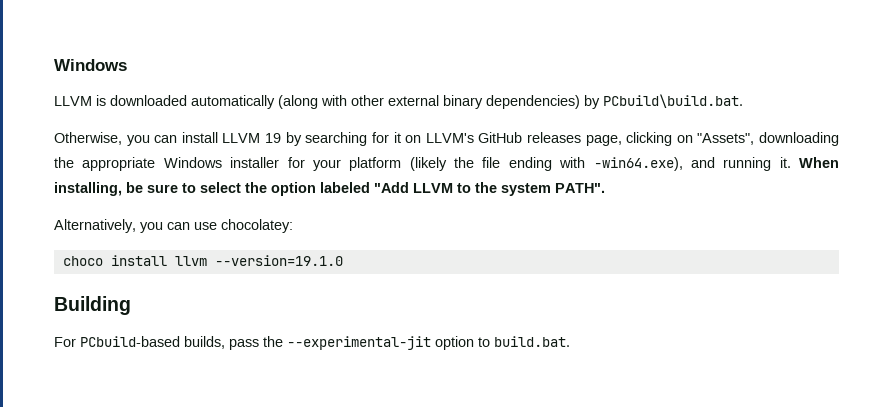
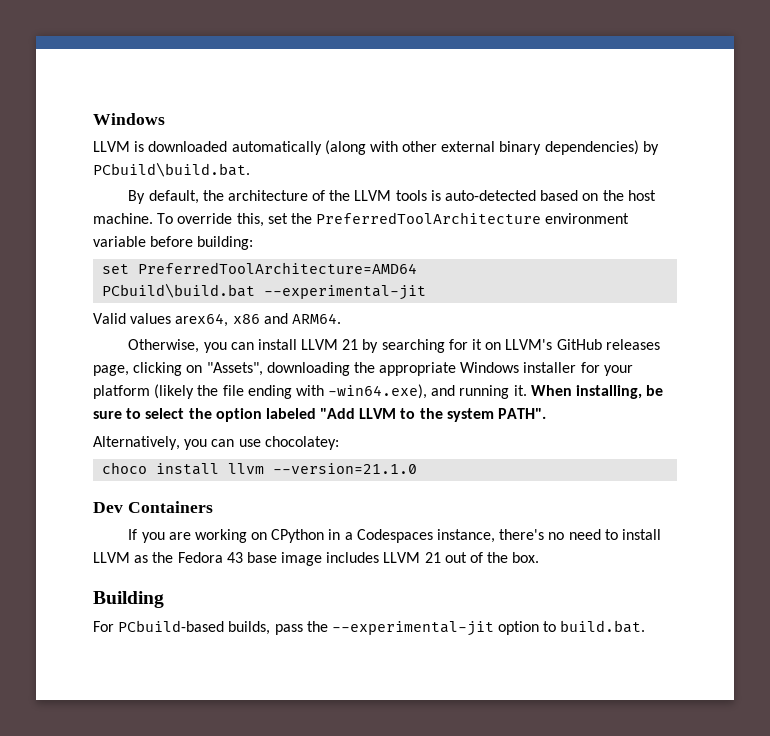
+ By default, the architecture of the LLVM tools is auto-detected based on the host machine. To override this, set the PreferredToolArchitecture environment variable before building:
+ set PreferredToolArchitecture=AMD64
+ PCbuild\build.bat --experimental-jit
+ Valid values arex64, x86 and ARM64.
- Otherwise, you can install LLVM 19 by searching for it on LLVM's GitHub releases page, clicking on "Assets", downloading the appropriate Windows installer for your platform (likely the file ending with -win64.exe), and running it.
+ Otherwise, you can install LLVM 21 by searching for it on LLVM's GitHub releases page, clicking on "Assets", downloading the appropriate Windows installer for your platform (likely the file ending with -win64.exe), and running it.
- choco install llvm --version=19.1.0
+ choco install llvm --version=21.1.0
+ Dev Containers
+ If you are working on CPython in a Codespaces instance, there's no need to install LLVM as the Fedora 43 base image includes LLVM 21 out of the box.

